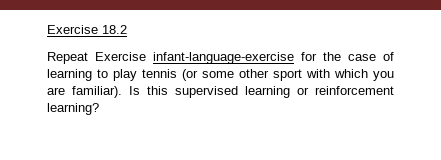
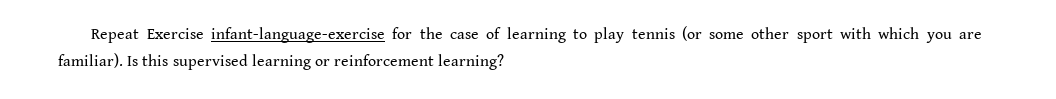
- Exercise 18.2

